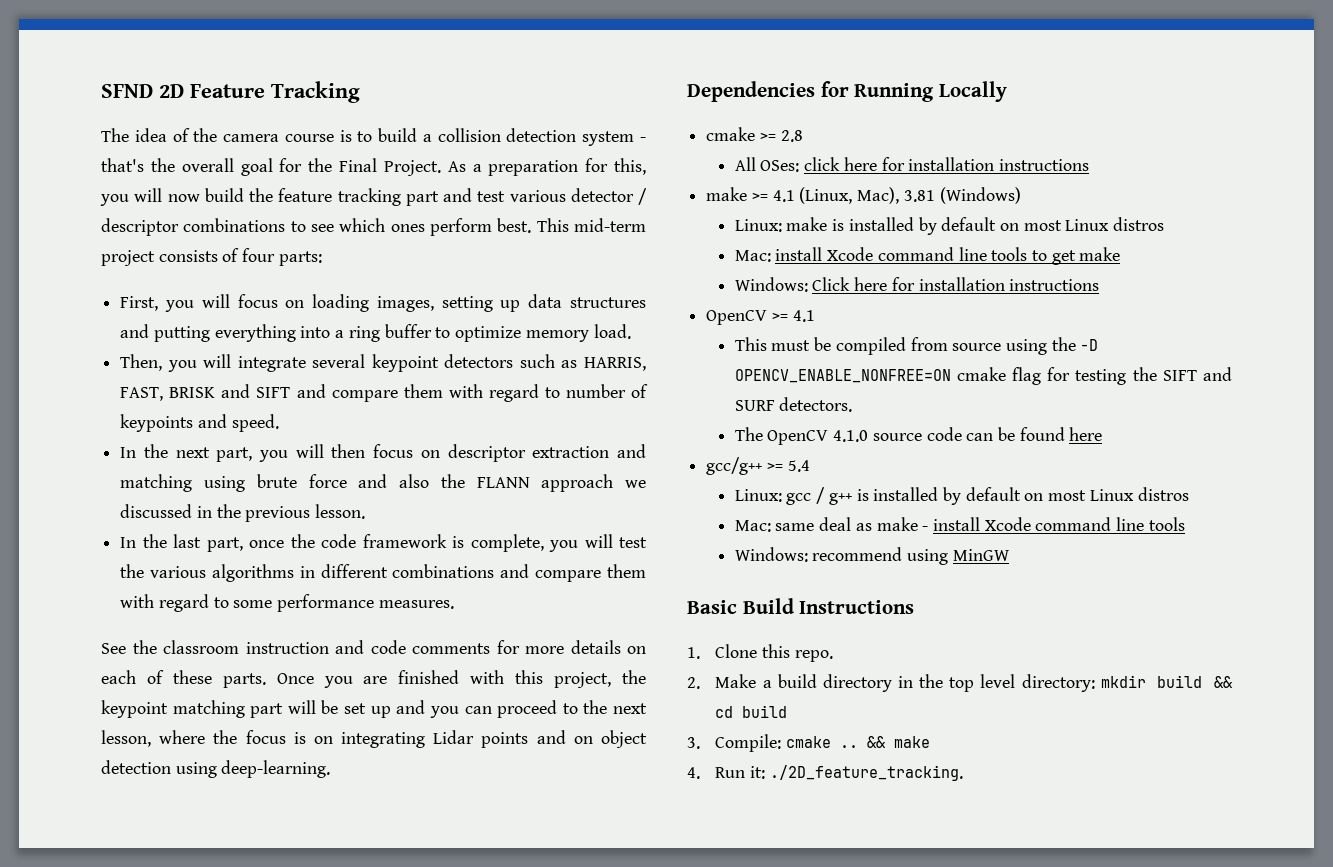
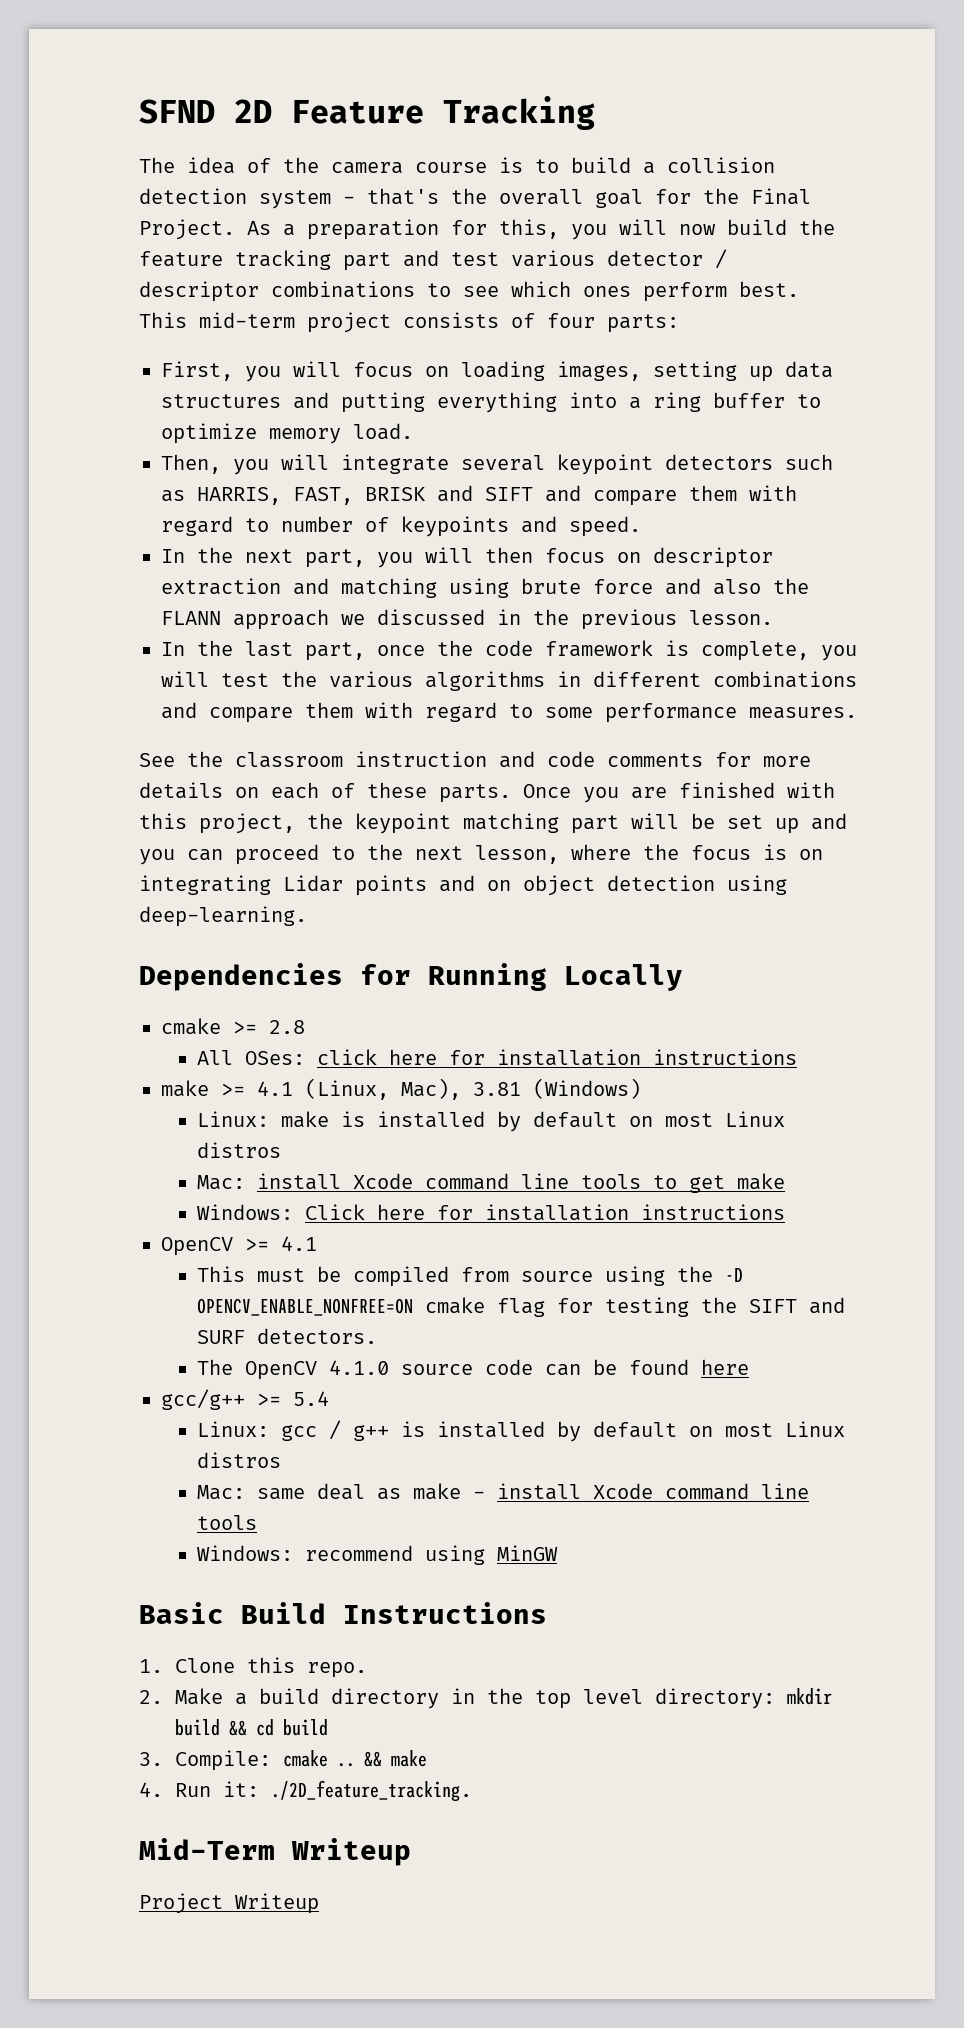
+ Mid-Term Writeup
+ Project Writeup

